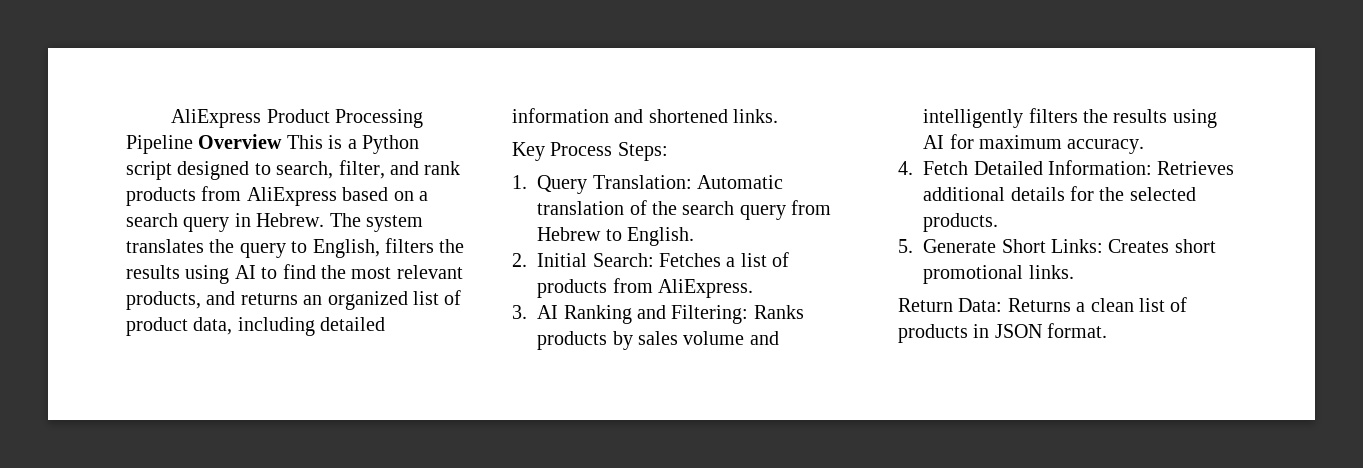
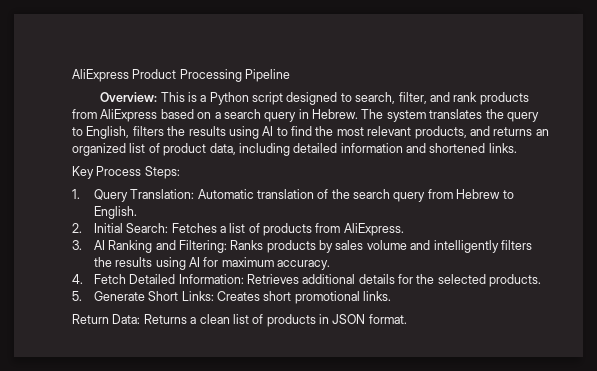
- AliExpress Product Processing Pipeline Overview This is a Python script designed to search, filter, and rank products from AliExpress based on a search query in Hebrew.
+ AliExpress Product Processing Pipeline
+ Overview: This is a Python script designed to search, filter, and rank products from AliExpress based on a search query in Hebrew.

